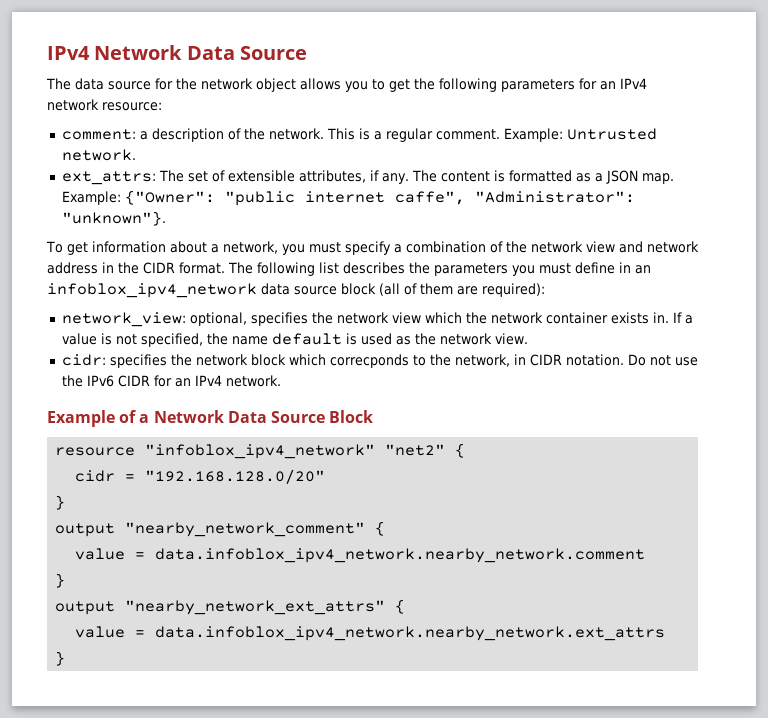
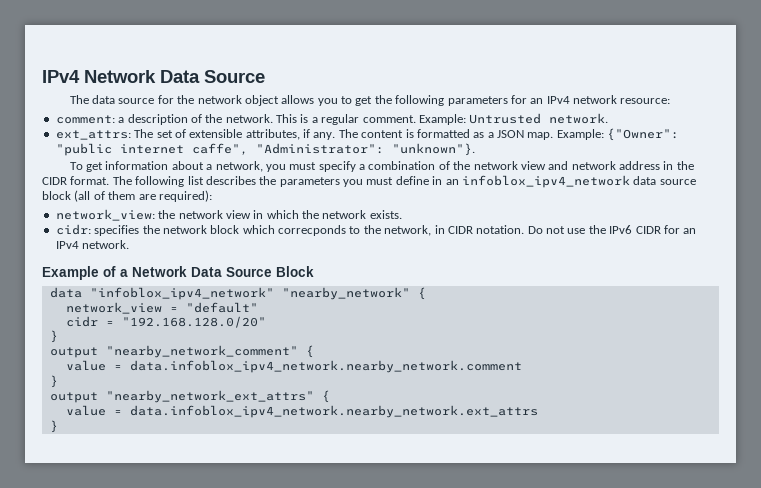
- network_view: optional, specifies the network view which the network container exists in. If a value is not specified, the name default is used as the network view.
+ network_view: the network view in which the network exists.
- resource "infoblox_ipv4_network" "net2" {
+ data "infoblox_ipv4_network" "nearby_network" {
+ network_view = "default"

